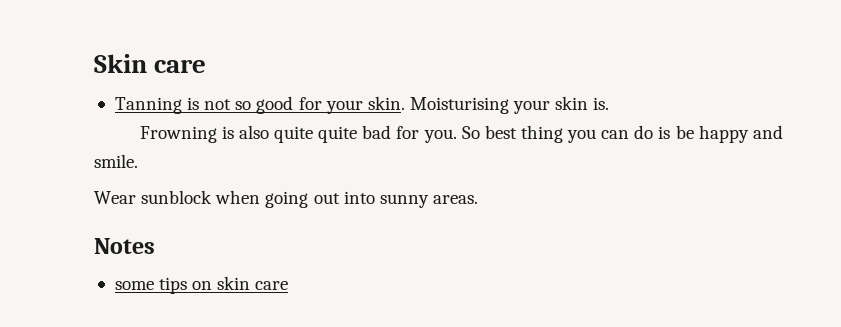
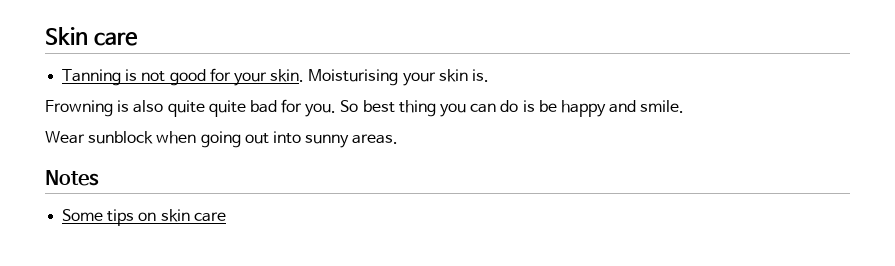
- Tanning is not so good for your skin.
+ Tanning is not good for your skin.
- some tips on skin care
+ Some tips on skin care

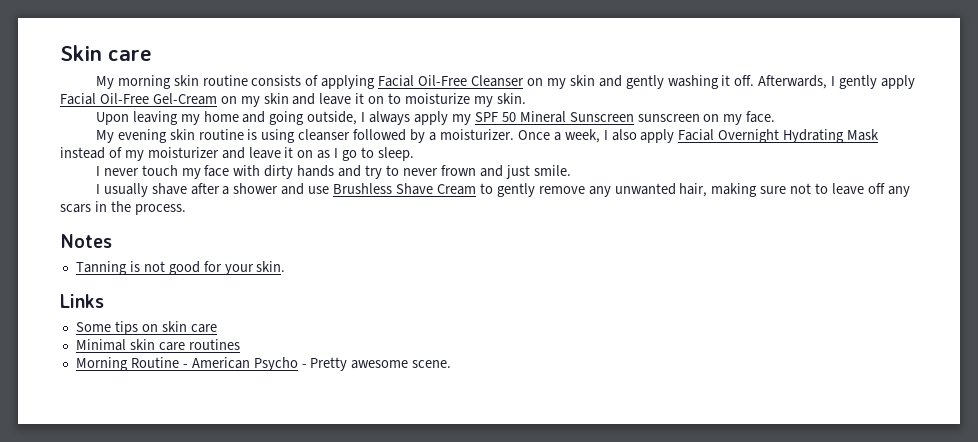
+ My morning skin routine consists of applying Facial Oil-Free Cleanser on my skin and gently washing it off. Afterwards, I gently apply Facial Oil-Free Gel-Cream on my skin and leave it on to moisturize my skin.
+ Upon leaving my home and going outside, I always apply my SPF 50 Mineral Sunscreen sunscreen on my face.
+ My evening skin routine is using cleanser followed by a moisturizer. Once a week, I also apply Facial Overnight Hydrating Mask instead of my moisturizer and leave it on as I go to sleep.
+ I never touch my face with dirty hands and try to never frown and just smile.
+ I usually shave after a shower and use Brushless Shave Cream to gently remove any unwanted hair, making sure not to leave off any scars in the process.
+ Notes
- Tanning is not good for your skin. Moisturising your skin is.
- Frowning is also quite quite bad for you. So best thing you can do is be happy and smile.
- Wear sunblock when going out into sunny areas.
- Notes
+ Tanning is not good for your skin.
+ Links
+ Minimal skin care routines
+ Morning Routine - American Psycho - Pretty awesome scene.

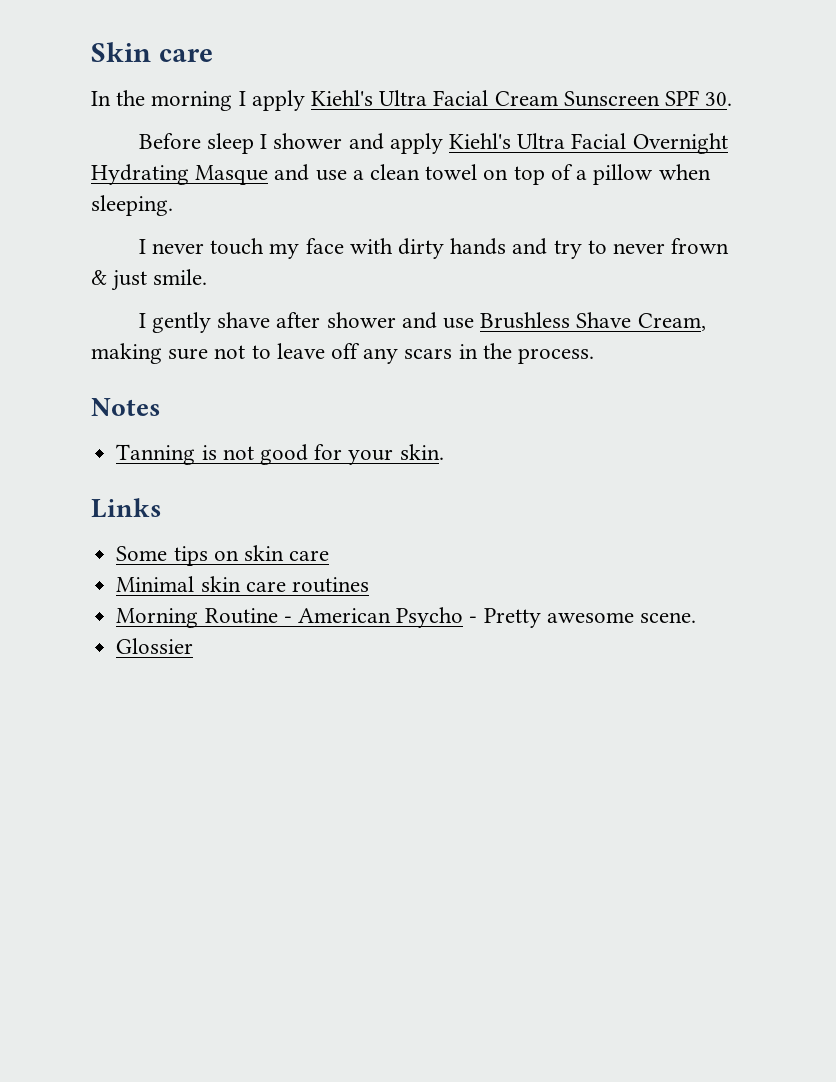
- My morning skin routine consists of applying Facial Oil-Free Cleanser on my skin and gently washing it off. Afterwards, I gently apply Facial Oil-Free Gel-Cream on my skin and leave it on to moisturize my skin.
- Upon leaving my home and going outside, I always apply my SPF 50 Mineral Sunscreen sunscreen on my face.
- My evening skin routine is using cleanser followed by a moisturizer. Once a week, I also apply Facial Overnight Hydrating Mask instead of my moisturizer and leave it on as I go to sleep.
+ In the morning I apply Kiehl's Ultra Facial Cream Sunscreen SPF 30.
+ Before sleep I shower and apply Kiehl's Ultra Facial Overnight Hydrating Masque and use a clean towel on top of a pillow when sleeping.
- I never touch my face with dirty hands and try to never frown and just smile.
+ I never touch my face with dirty hands and try to never frown & just smile.
- I usually shave after a shower and use Brushless Shave Cream to gently remove any unwanted hair, making sure not to leave off any scars in the process.
+ I gently shave after shower and use Brushless Shave Cream, making sure not to leave off any scars in the process.
+ Glossier

